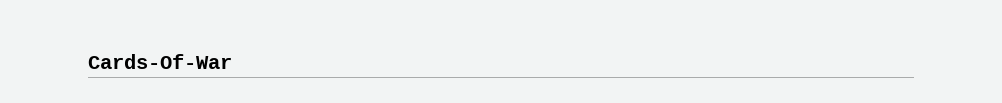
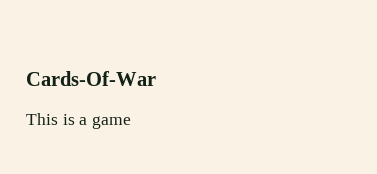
+ This is a game

